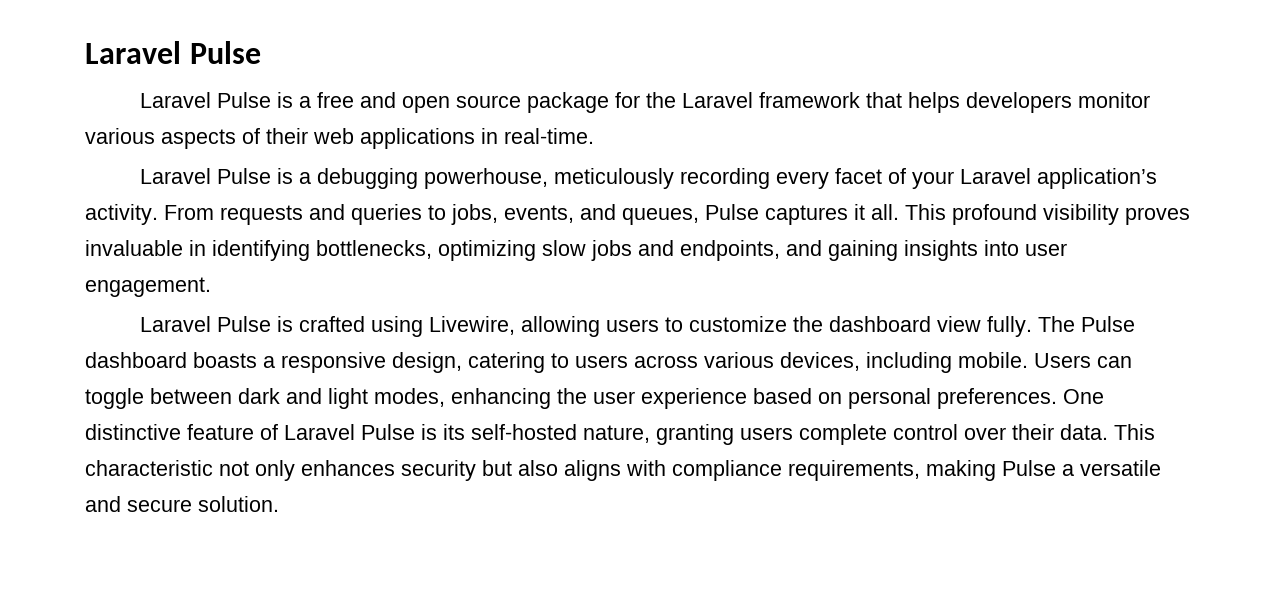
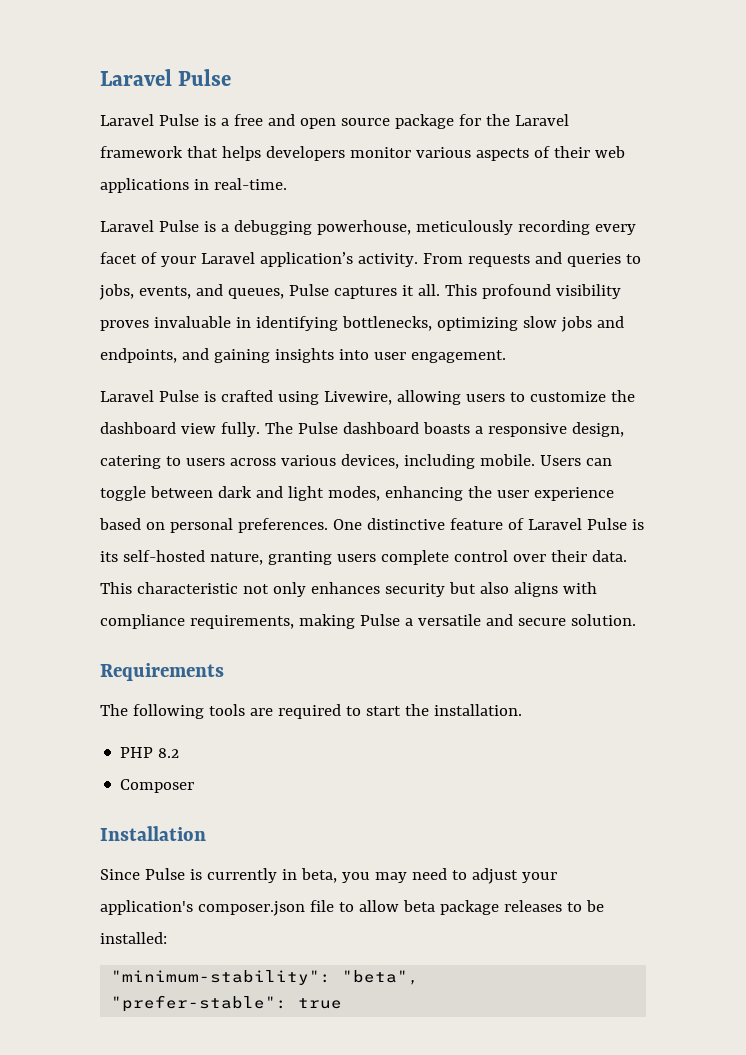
+ Requirements
+ The following tools are required to start the installation.
+ PHP 8.2
+ Composer
+ Installation
+ Since Pulse is currently in beta, you may need to adjust your application's composer.json file to allow beta package releases to be installed:
+ "minimum-stability": "beta",
+ "prefer-stable": true

